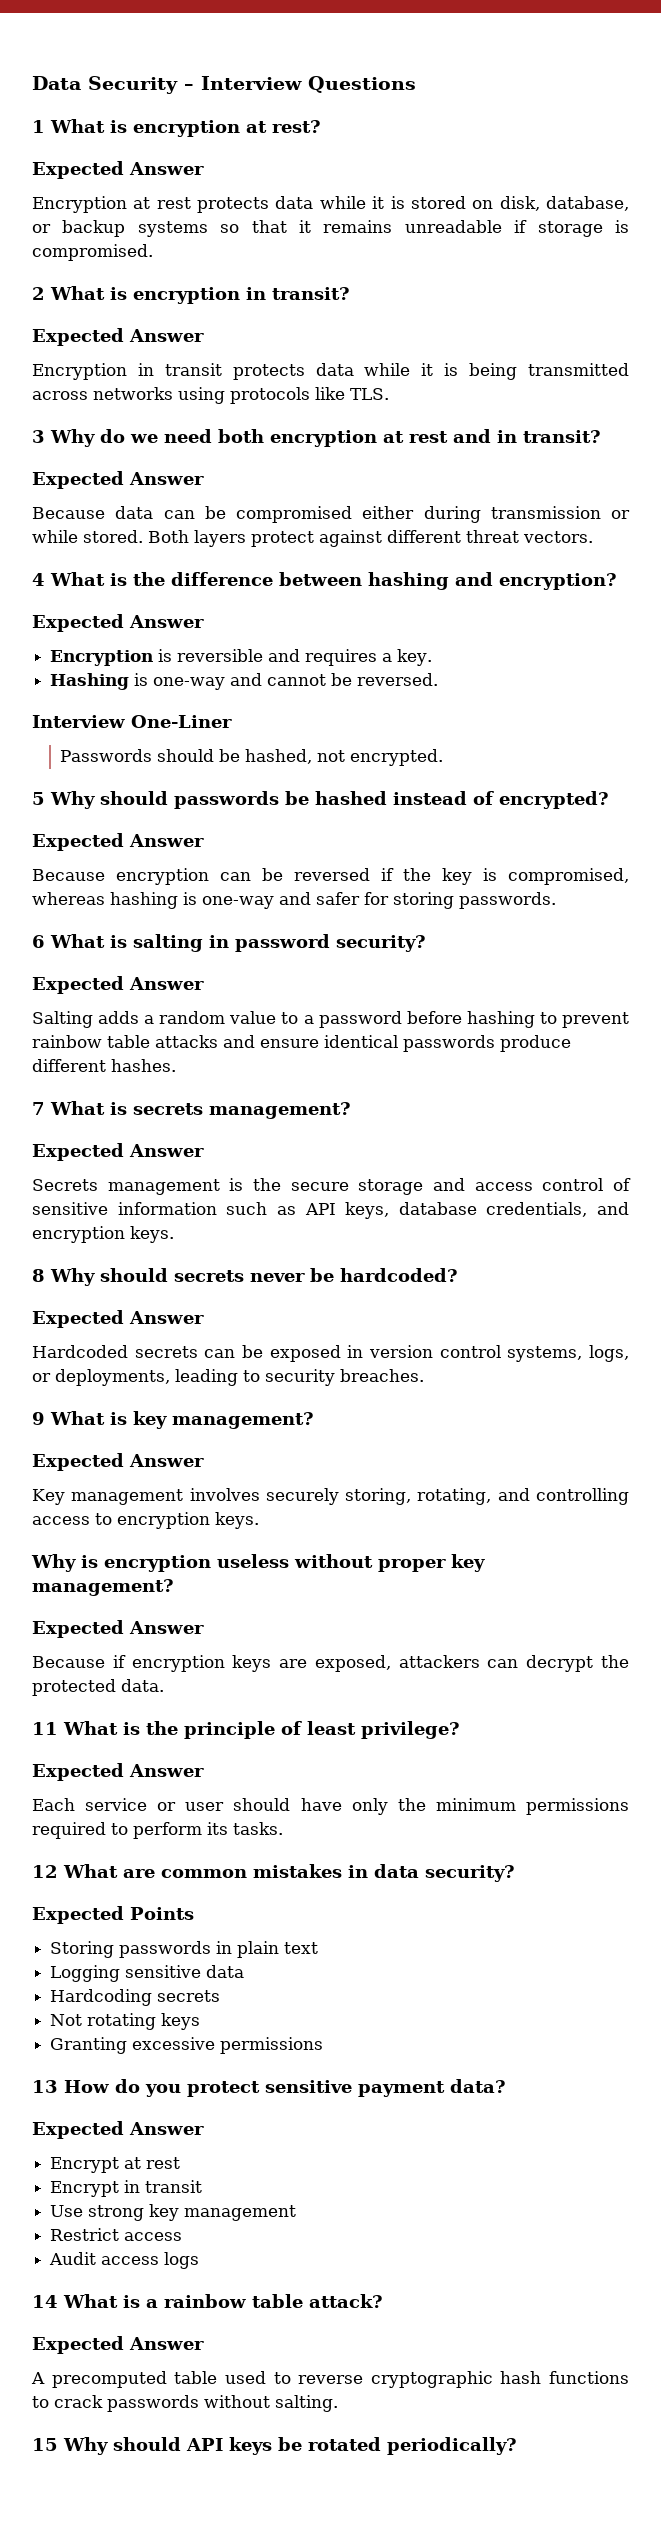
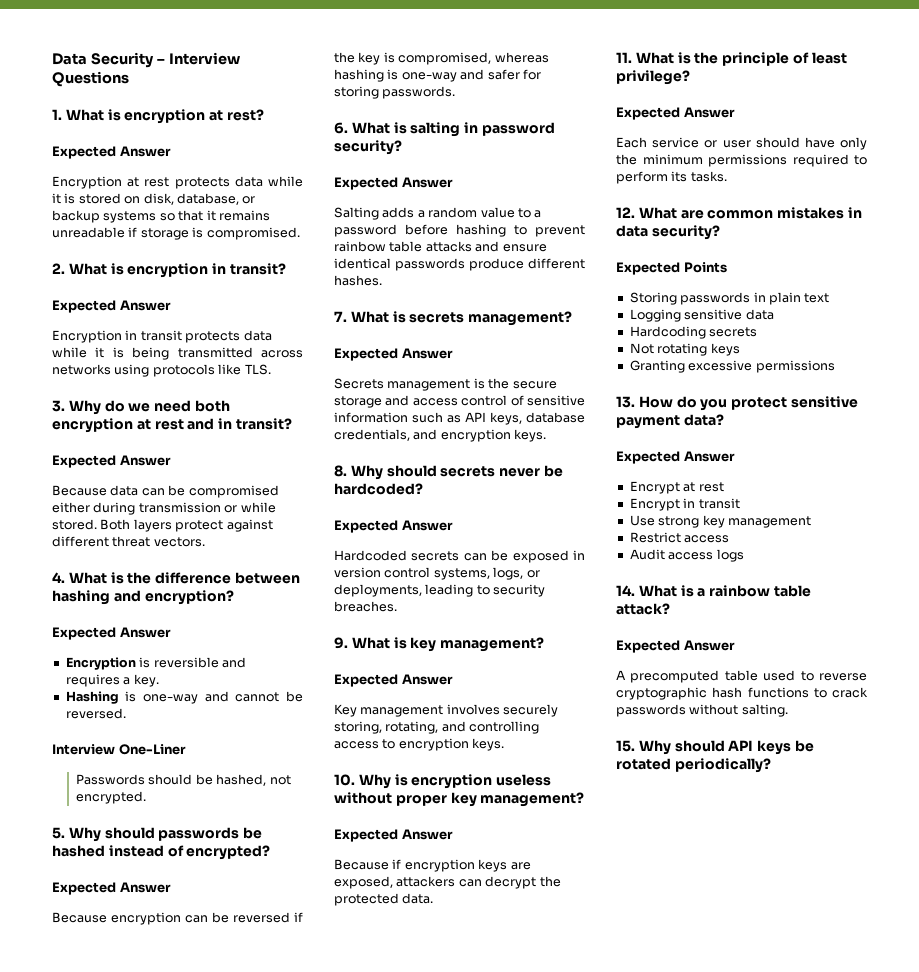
- 1 What is encryption at rest?
+ 1. What is encryption at rest?
- 2 What is encryption in transit?
+ 2. What is encryption in transit?
- 3 Why do we need both encryption at rest and in transit?
+ 3. Why do we need both encryption at rest and in transit?
- 4 What is the difference between hashing and encryption?
+ 4. What is the difference between hashing and encryption?
- 5 Why should passwords be hashed instead of encrypted?
+ 5. Why should passwords be hashed instead of encrypted?
- 6 What is salting in password security?
+ 6. What is salting in password security?
- 7 What is secrets management?
+ 7. What is secrets management?
- 8 Why should secrets never be hardcoded?
+ 8. Why should secrets never be hardcoded?
- 9 What is key management?
+ 9. What is key management?
- Why is encryption useless without proper key management?
+ 10. Why is encryption useless without proper key management?
- 11 What is the principle of least privilege?
+ 11. What is the principle of least privilege?
- 12 What are common mistakes in data security?
+ 12. What are common mistakes in data security?
- 13 How do you protect sensitive payment data?
+ 13. How do you protect sensitive payment data?
- 14 What is a rainbow table attack?
+ 14. What is a rainbow table attack?
- 15 Why should API keys be rotated periodically?
+ 15. Why should API keys be rotated periodically?

